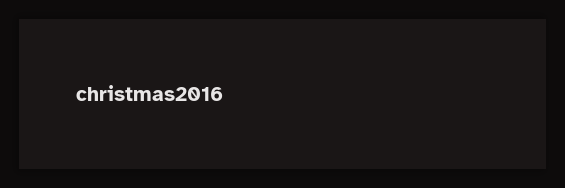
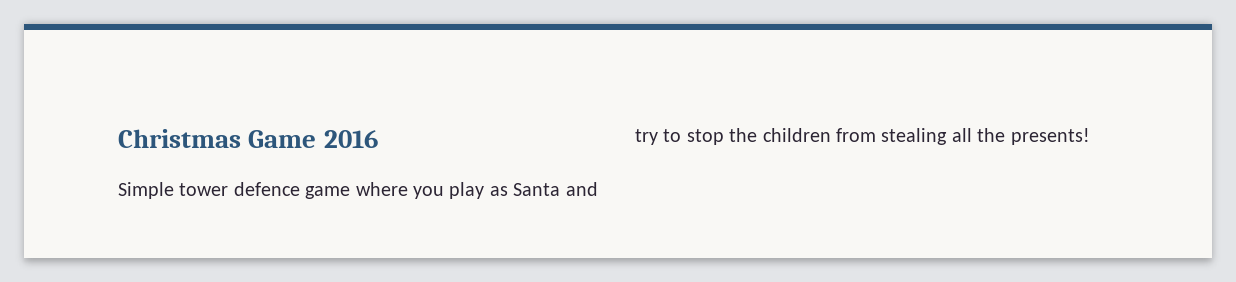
- christmas2016
+ Christmas Game 2016
+ Simple tower defence game where you play as Santa and try to stop the children from stealing all the presents!

